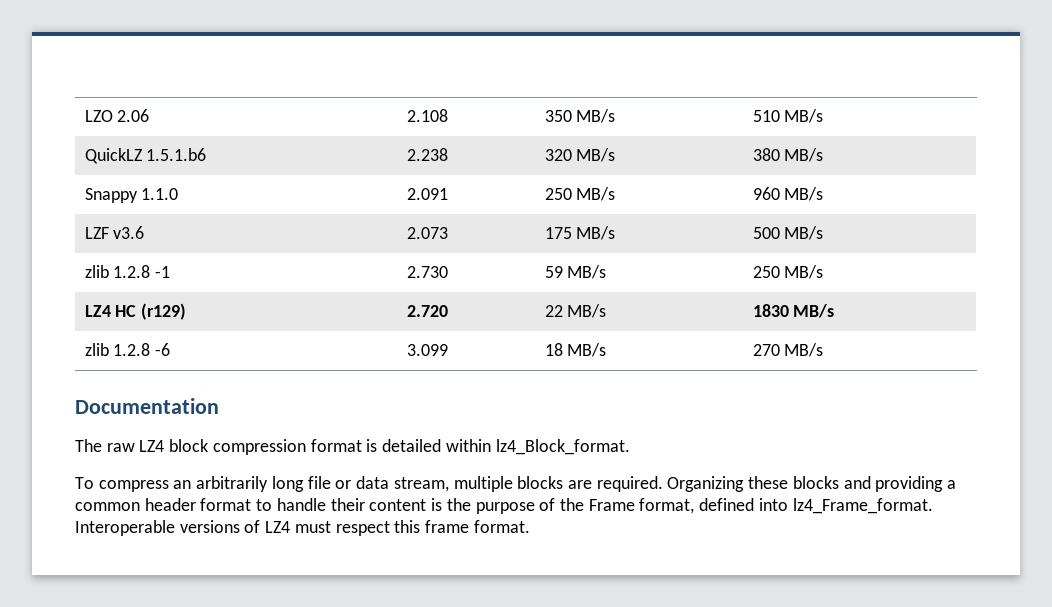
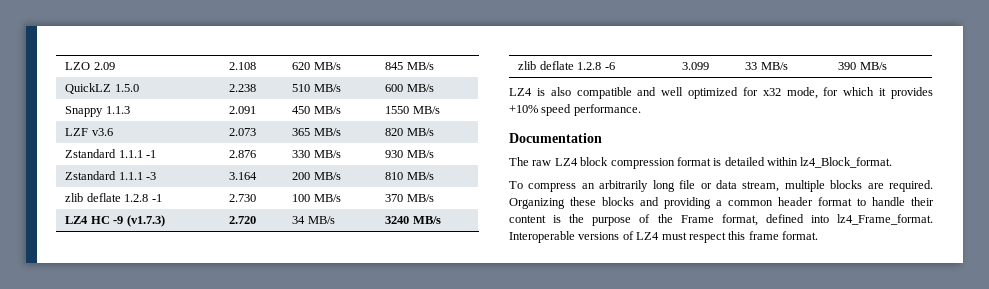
- LZO 2.06 | 2.108 | 350 MB/s | 510 MB/s
- QuickLZ 1.5.1.b6 | 2.238 | 320 MB/s | 380 MB/s
+ LZO 2.09 | 2.108 | 620 MB/s | 845 MB/s
+ QuickLZ 1.5.0 | 2.238 | 510 MB/s | 600 MB/s
- Snappy 1.1.0 | 2.091 | 250 MB/s | 960 MB/s
+ Snappy 1.1.3 | 2.091 | 450 MB/s | 1550 MB/s
- LZF v3.6 | 2.073 | 175 MB/s | 500 MB/s
- zlib 1.2.8 -1 | 2.730 | 59 MB/s | 250 MB/s
+ LZF v3.6 | 2.073 | 365 MB/s | 820 MB/s
+ Zstandard 1.1.1 -1 | 2.876 | 330 MB/s | 930 MB/s
+ Zstandard 1.1.1 -3 | 3.164 | 200 MB/s | 810 MB/s
+ zlib deflate 1.2.8 -1 | 2.730 | 100 MB/s | 370 MB/s
- LZ4 HC (r129) | 2.720 | 22 MB/s | 1830 MB/s
- zlib 1.2.8 -6 | 3.099 | 18 MB/s | 270 MB/s
+ LZ4 HC -9 (v1.7.3) | 2.720 | 34 MB/s | 3240 MB/s
+ zlib deflate 1.2.8 -6 | 3.099 | 33 MB/s | 390 MB/s
+ LZ4 is also compatible and well optimized for x32 mode, for which it provides +10% speed performance.

